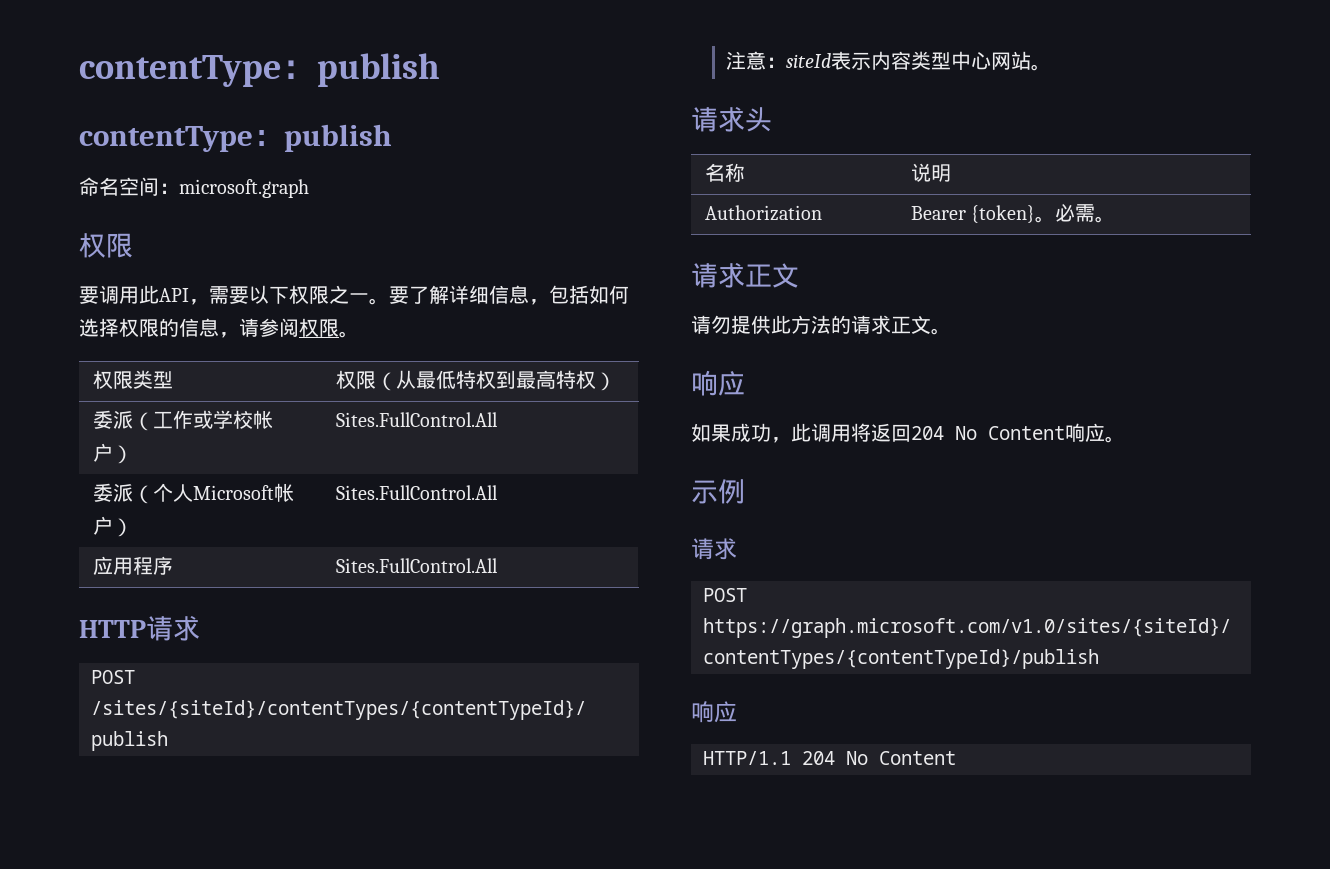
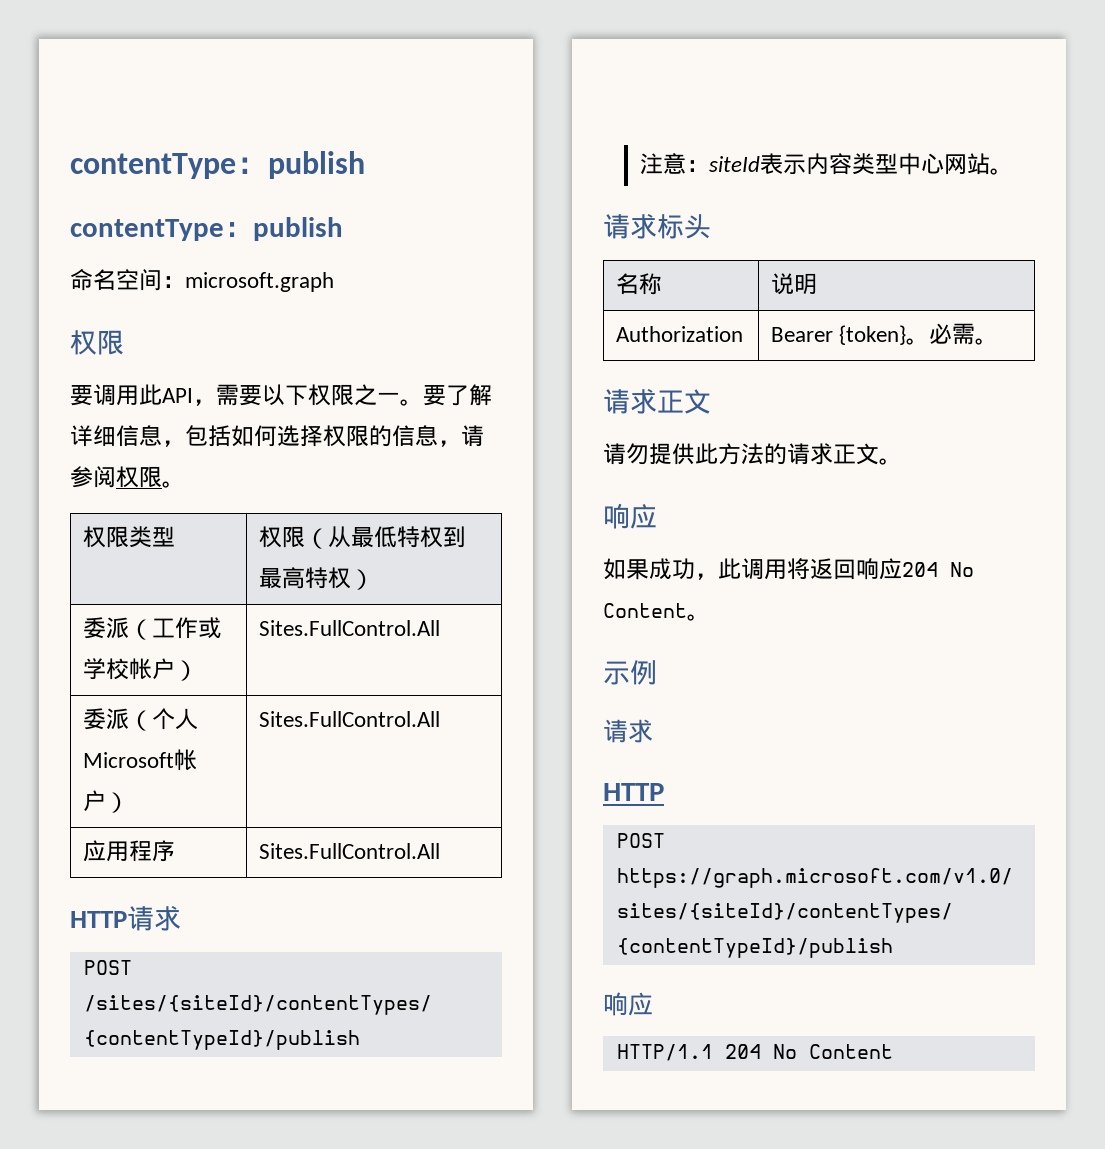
- 请求头
+ 请求标头
- 如果成功，此调用将返回204 No Content响应。
+ 如果成功，此调用将返回响应204 No Content。
  示例
  请求
+ HTTP

